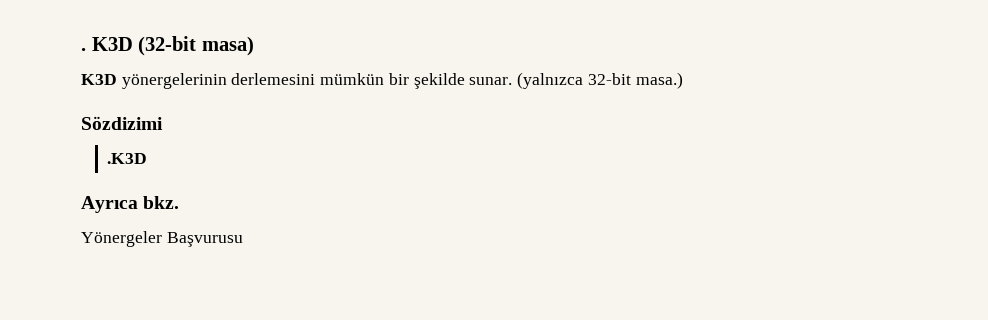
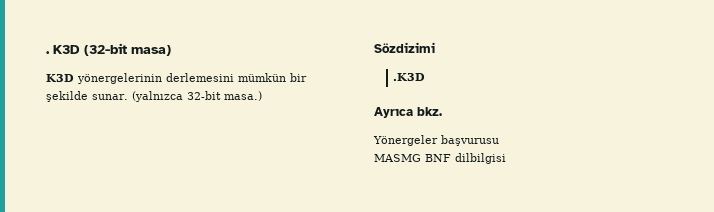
- Yönergeler Başvurusu
+ Yönergeler başvurusu
+ MASMG BNF dilbilgisi

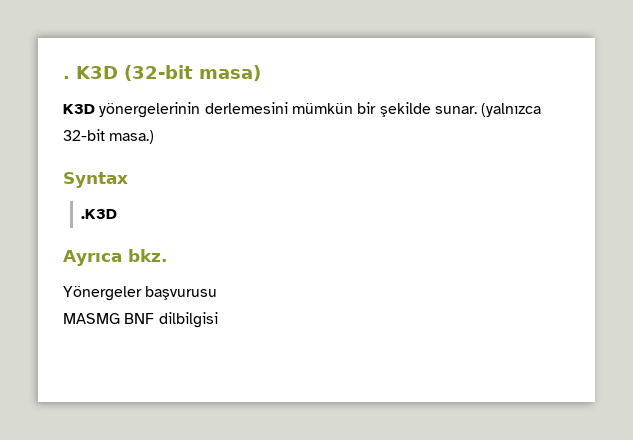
- Sözdizimi
+ Syntax

